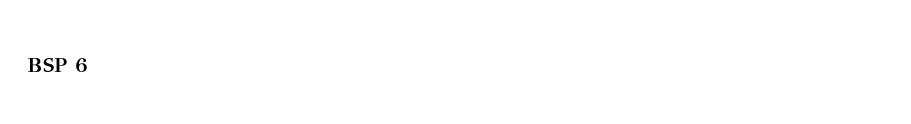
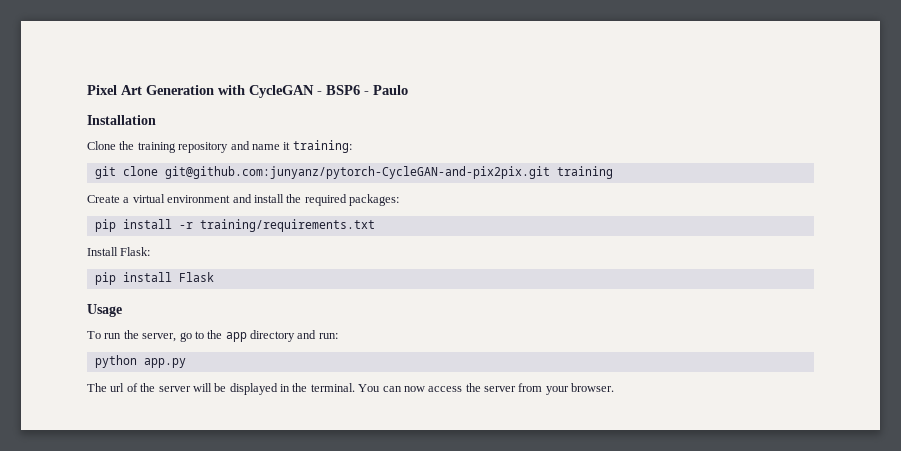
- BSP 6
+ Pixel Art Generation with CycleGAN - BSP6 - Paulo
+ Installation
+ Clone the training repository and name it training:
+ git clone git@github.com:junyanz/pytorch-CycleGAN-and-pix2pix.git training
+ Create a virtual environment and install the required packages:
+ pip install -r training/requirements.txt
+ Install Flask:
+ pip install Flask
+ Usage
+ To run the server, go to the app directory and run:
+ python app.py
+ The url of the server will be displayed in the terminal. You can now access the server from your browser.

